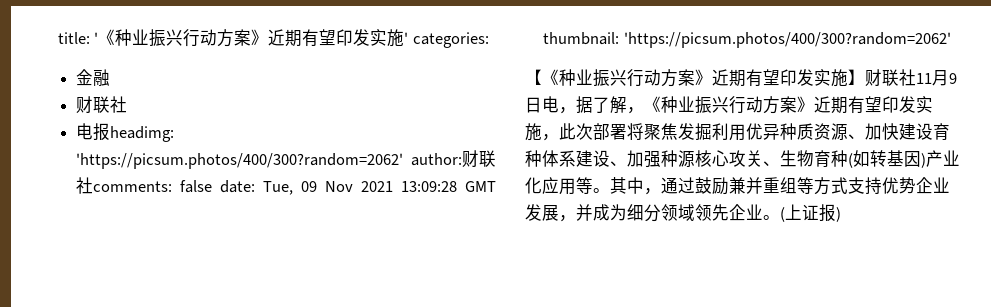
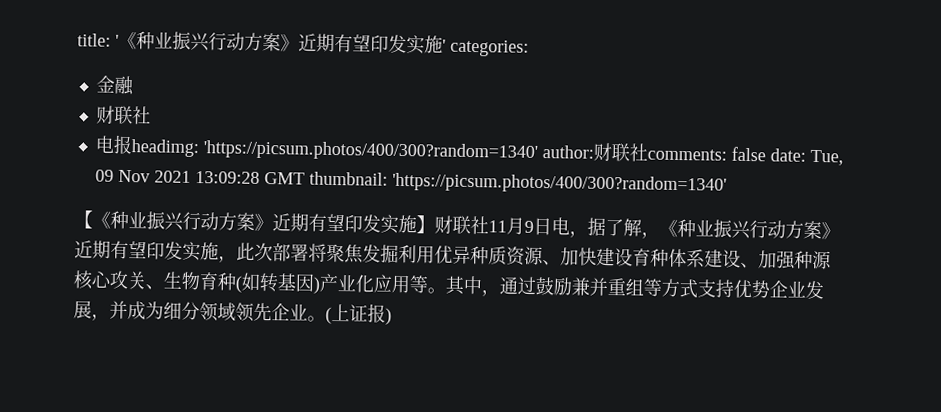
- 电报headimg: 'https://picsum.photos/400/300?random=2062' author:财联社comments: false date: Tue, 09 Nov 2021 13:09:28 GMT thumbnail: 'https://picsum.photos/400/300?random=2062'
+ 电报headimg: 'https://picsum.photos/400/300?random=1340' author:财联社comments: false date: Tue, 09 Nov 2021 13:09:28 GMT thumbnail: 'https://picsum.photos/400/300?random=1340'

